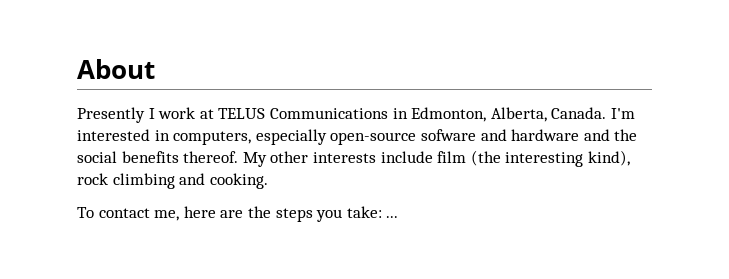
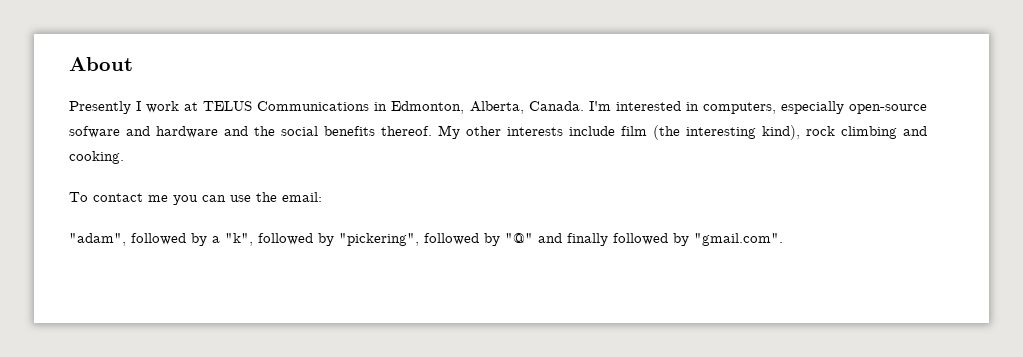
- To contact me, here are the steps you take: ...
+ To contact me you can use the email:
+ "adam", followed by a "k", followed by "pickering", followed by "@" and finally followed by "gmail.com".

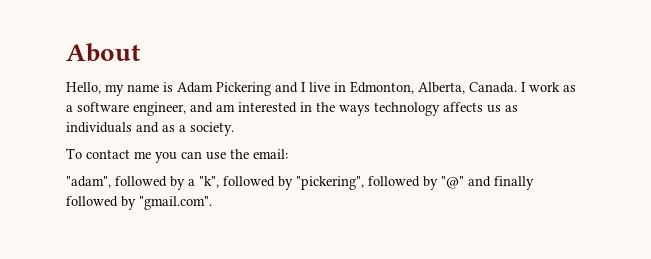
- Presently I work at TELUS Communications in Edmonton, Alberta, Canada. I'm interested in computers, especially open-source sofware and hardware and the social benefits thereof. My other interests include film (the interesting kind), rock climbing and cooking.
+ Hello, my name is Adam Pickering and I live in Edmonton, Alberta, Canada. I work as a software engineer, and am interested in the ways technology affects us as individuals and as a society.

